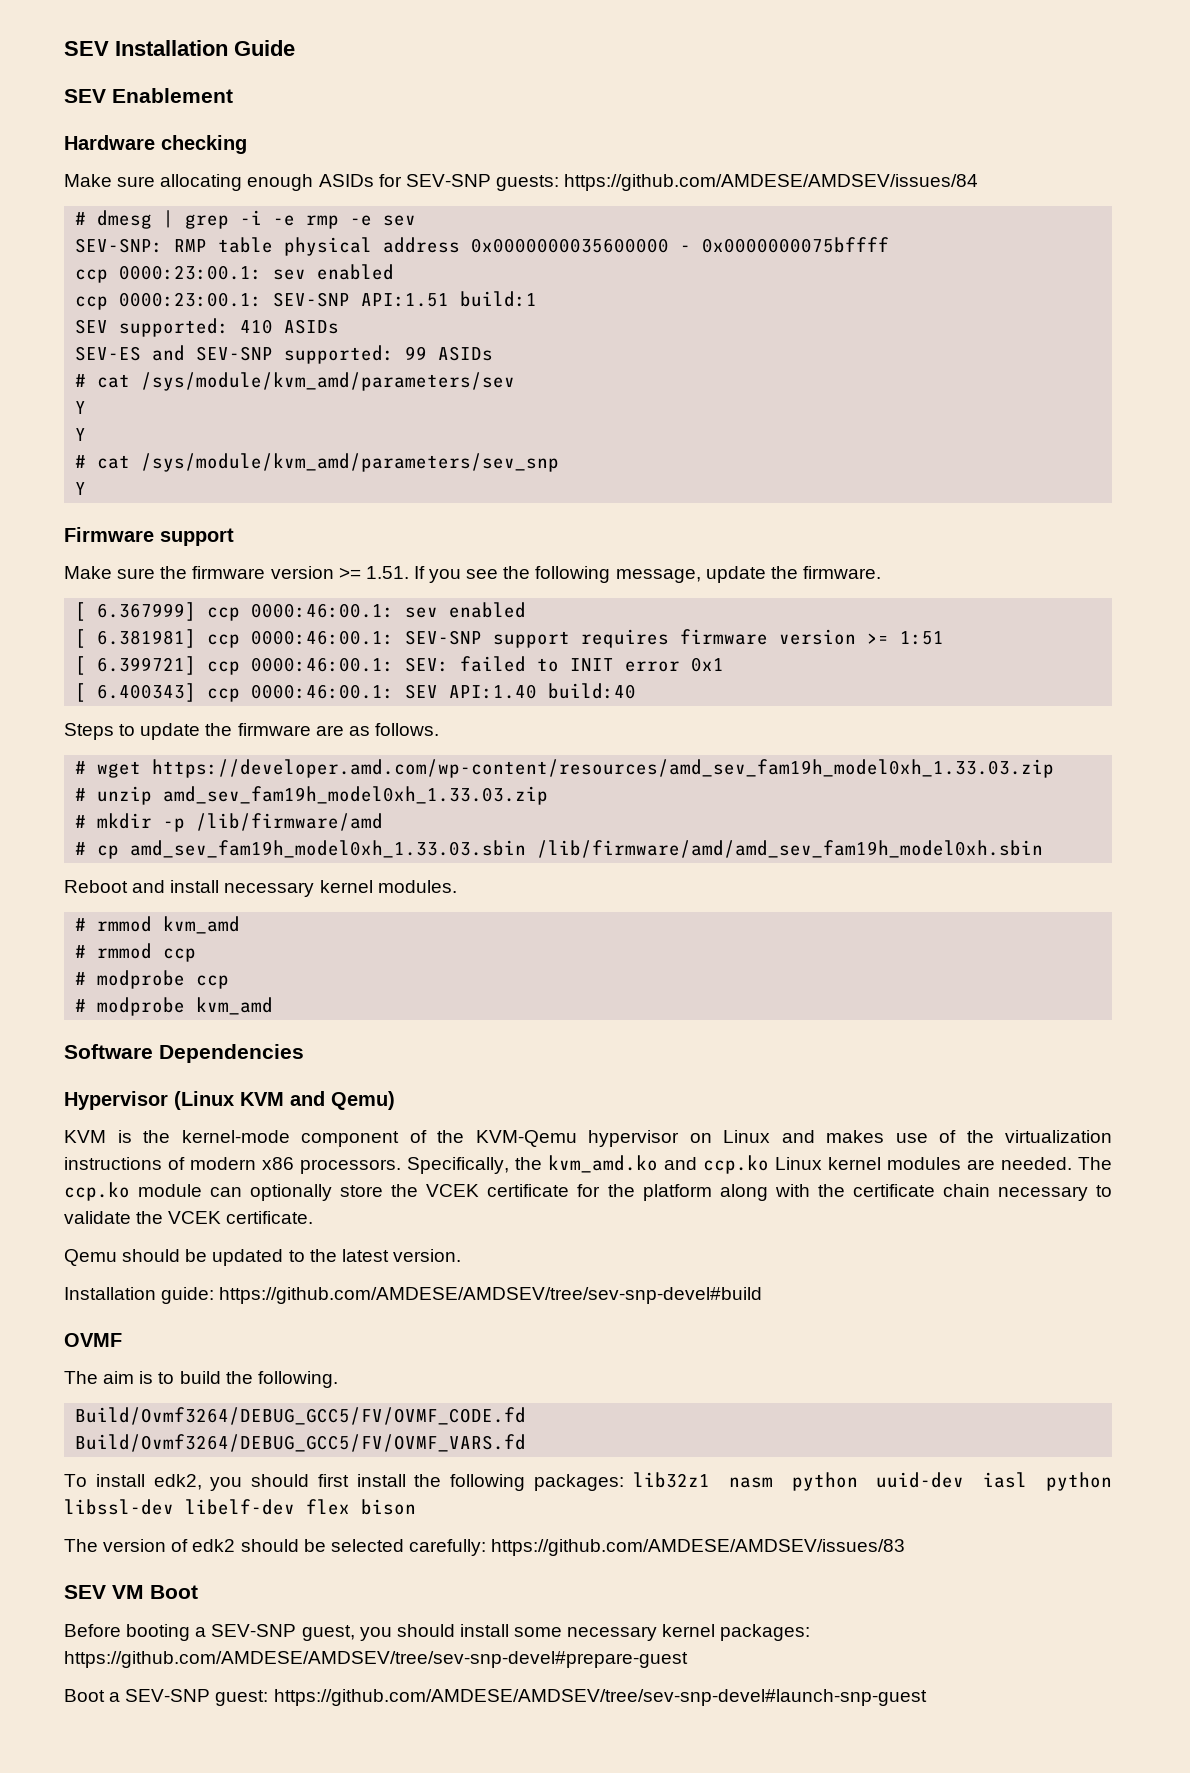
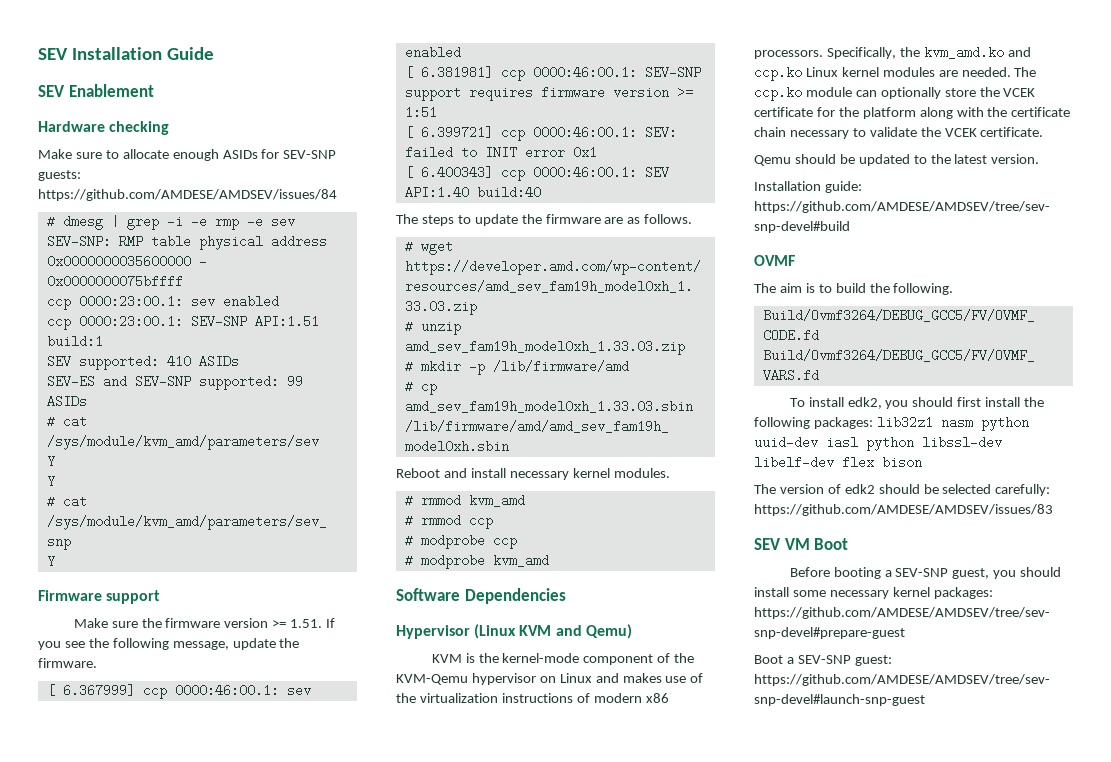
- Make sure allocating enough ASIDs for SEV-SNP guests: https://github.com/AMDESE/AMDSEV/issues/84
+ Make sure to allocate enough ASIDs for SEV-SNP guests: https://github.com/AMDESE/AMDSEV/issues/84
- Steps to update the firmware are as follows.
+ The steps to update the firmware are as follows.

